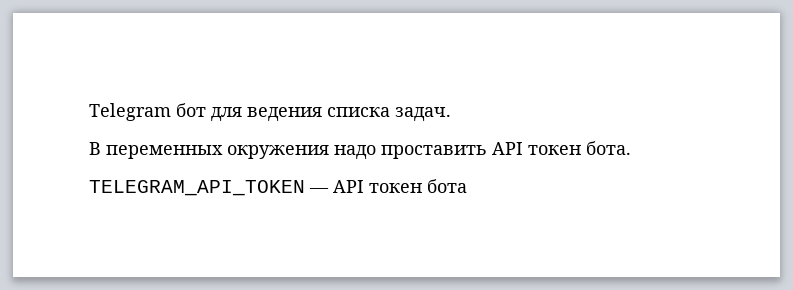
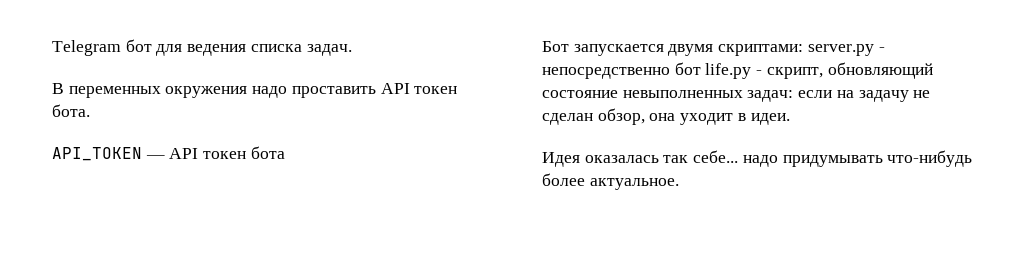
- TELEGRAM_API_TOKEN — API токен бота
+ API_TOKEN — API токен бота
+ Бот запускается двумя скриптами: server.py - непосредственно бот life.py - скрипт, обновляющий состояние невыполненных задач: если на задачу не сделан обзор, она уходит в идеи.
+ Идея оказалась так себе... надо придумывать что-нибудь более актуальное.

